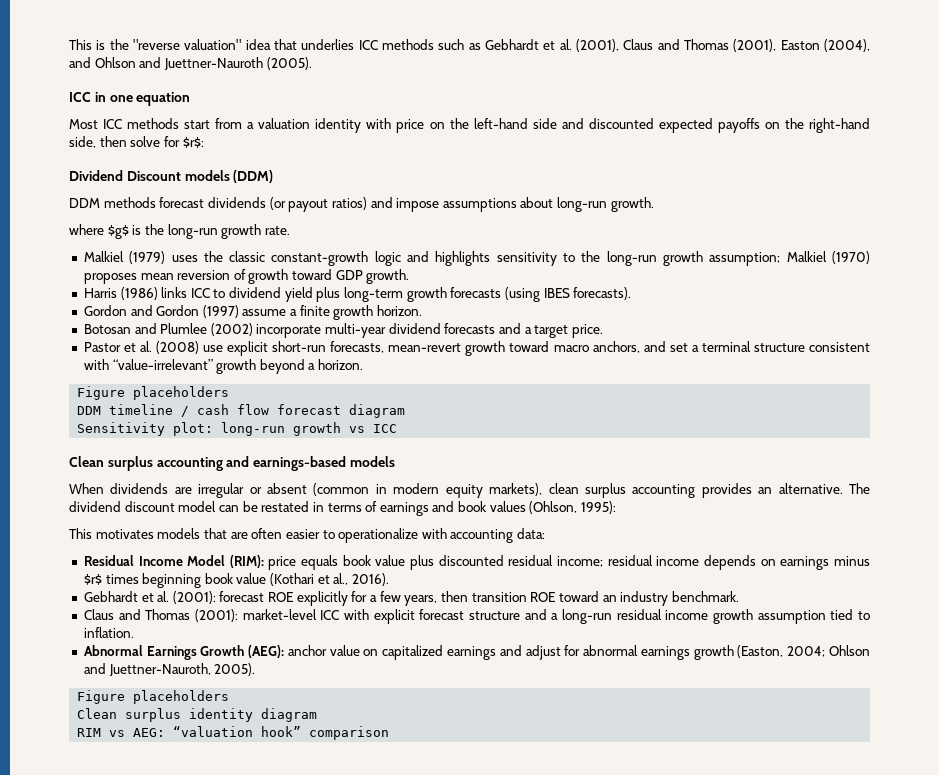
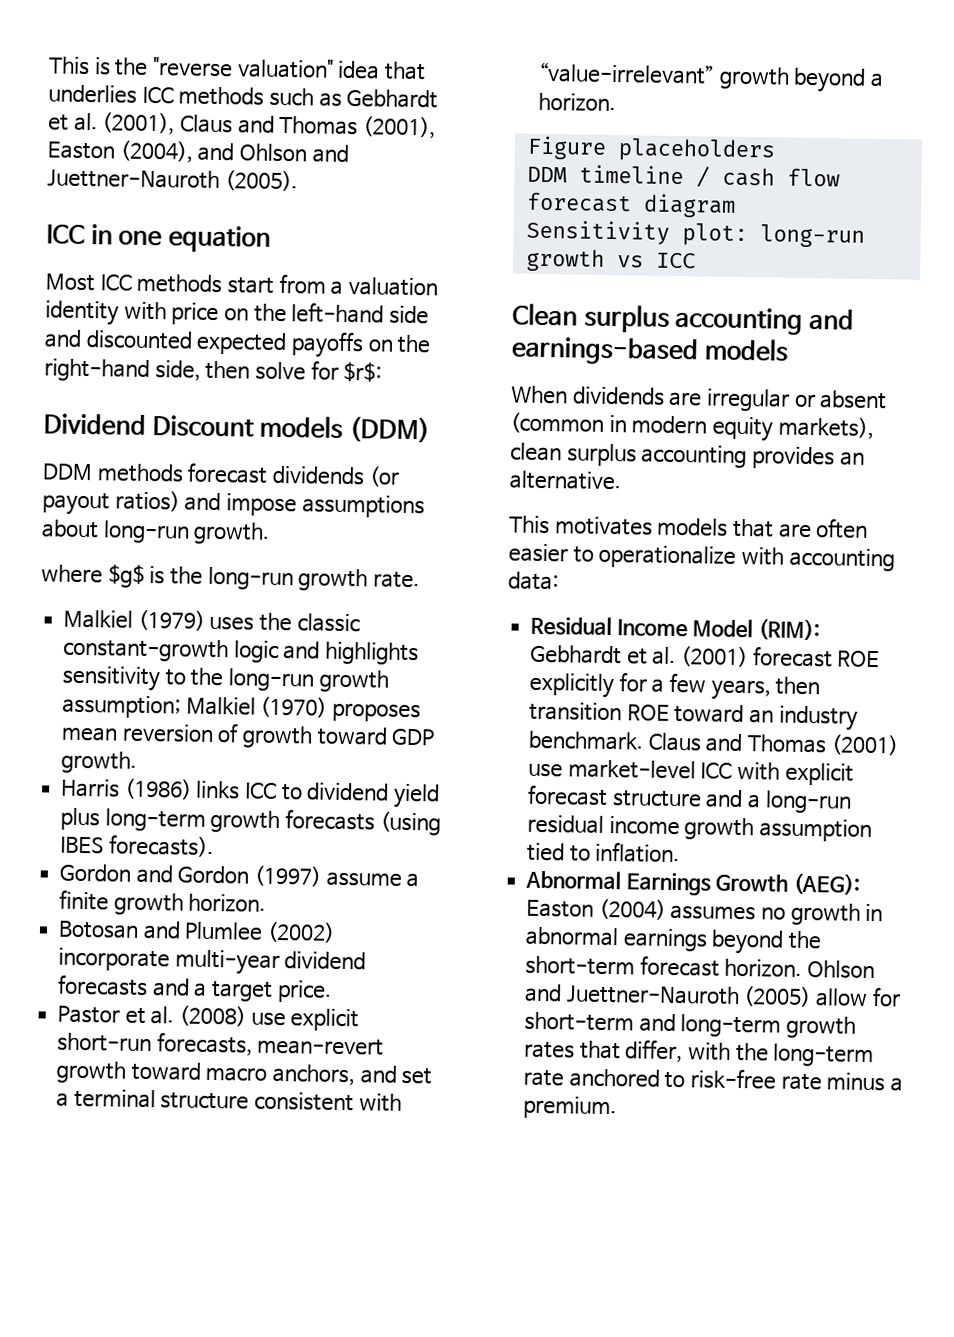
- The dividend discount model can be restated in terms of earnings and book values (Ohlson, 1995):
- Residual Income Model (RIM): price equals book value plus discounted residual income; residual income depends on earnings minus $r$ times beginning book value (Kothari et al., 2016).
- Gebhardt et al. (2001): forecast ROE explicitly for a few years, then transition ROE toward an industry benchmark.
- Claus and Thomas (2001): market-level ICC with explicit forecast structure and a long-run residual income growth assumption tied to inflation.
+ Residual Income Model (RIM): Gebhardt et al. (2001) forecast ROE explicitly for a few years, then transition ROE toward an industry benchmark. Claus and Thomas (2001) use market-level ICC with explicit forecast structure and a long-run residual income growth assumption tied to inflation.
- Abnormal Earnings Growth (AEG): anchor value on capitalized earnings and adjust for abnormal earnings growth (Easton, 2004; Ohlson and Juettner-Nauroth, 2005).
- Figure placeholders
- Clean surplus identity diagram
- RIM vs AEG: “valuation hook” comparison
+ Abnormal Earnings Growth (AEG): Easton (2004) assumes no growth in abnormal earnings beyond the short-term forecast horizon. Ohlson and Juettner-Nauroth (2005) allow for short-term and long-term growth rates that differ, with the long-term rate anchored to risk-free rate minus a premium.

